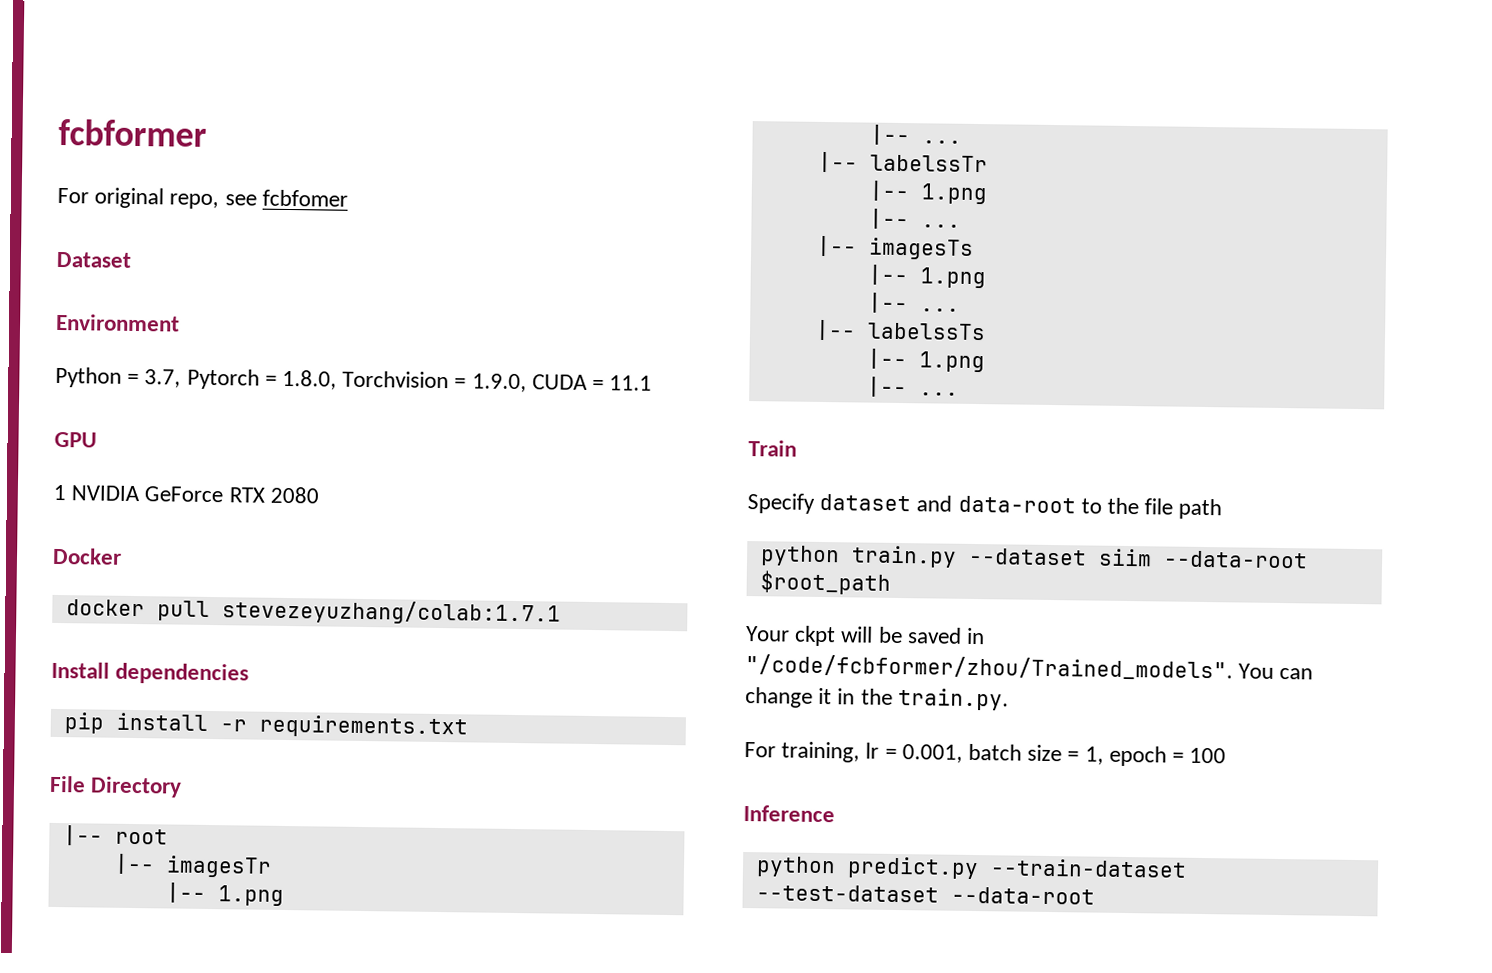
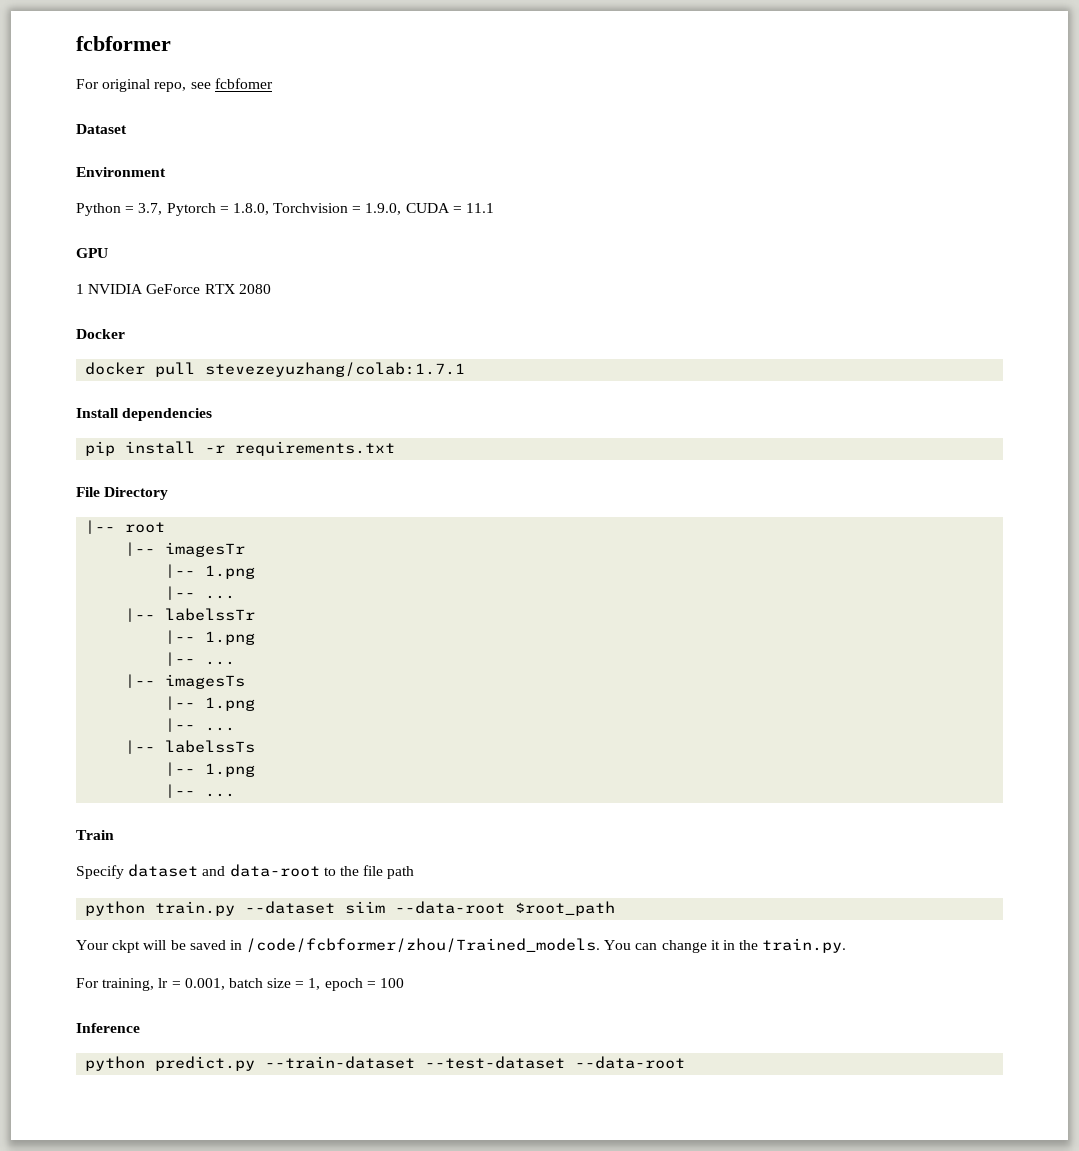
- Your ckpt will be saved in "/code/fcbformer/zhou/Trained_models".
+ Your ckpt will be saved in /code/fcbformer/zhou/Trained_models.

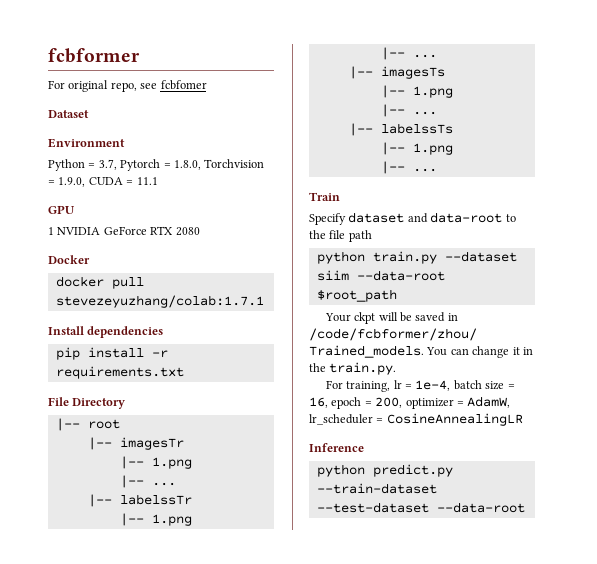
- For training, lr = 0.001, batch size = 1, epoch = 100
+ For training, lr = 1e-4, batch size = 16, epoch = 200, optimizer = AdamW, lr_scheduler = CosineAnnealingLR

